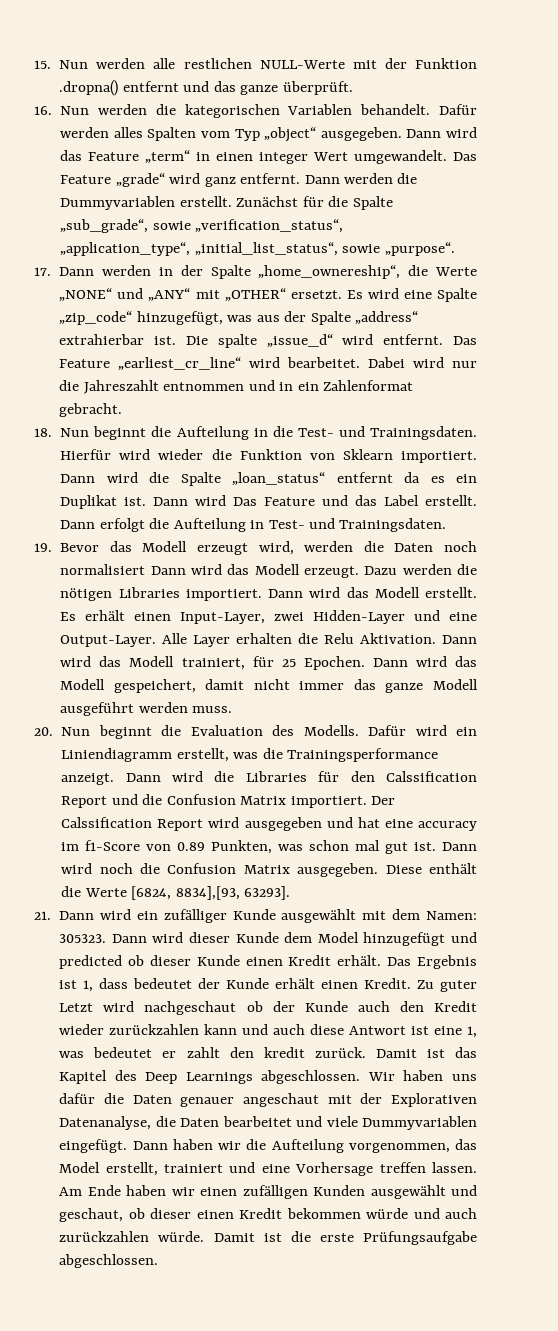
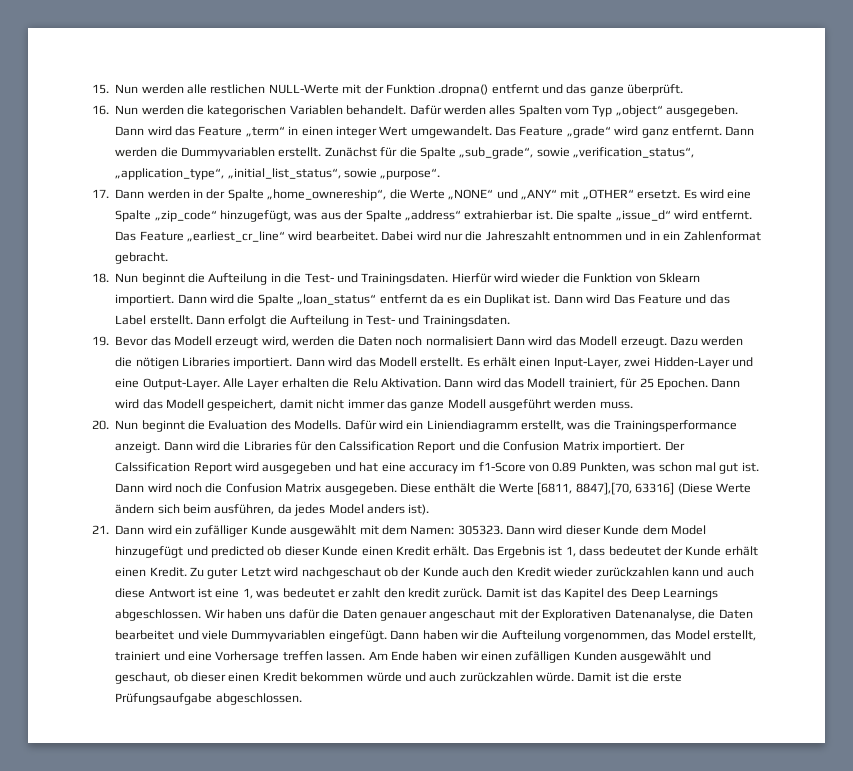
- Diese enthält die Werte [6824, 8834],[93, 63293].
+ Diese enthält die Werte [6811, 8847],[70, 63316] (Diese Werte ändern sich beim ausführen, da jedes Model anders ist).

